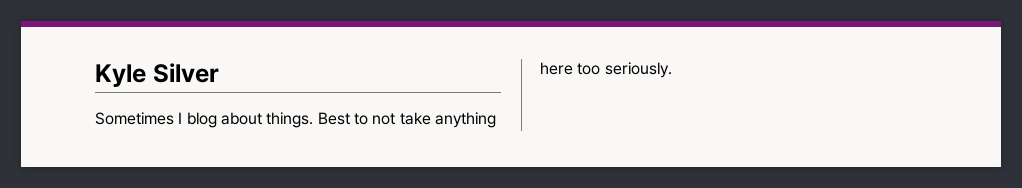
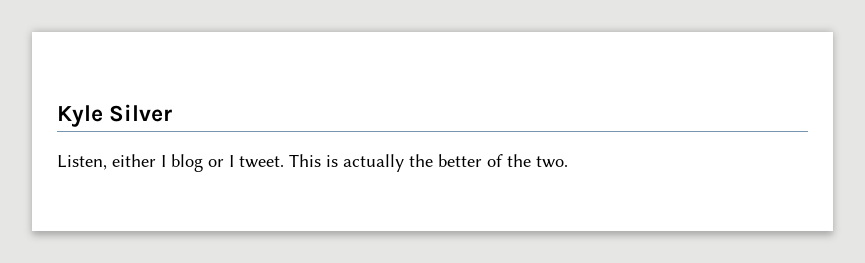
- Sometimes I blog about things. Best to not take anything here too seriously.
+ Listen, either I blog or I tweet. This is actually the better of the two.

